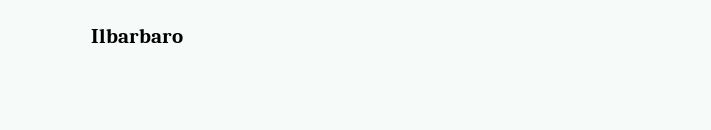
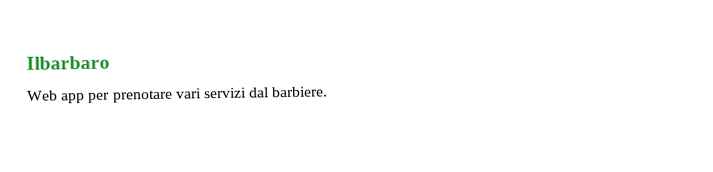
+ Web app per prenotare vari servizi dal barbiere.

